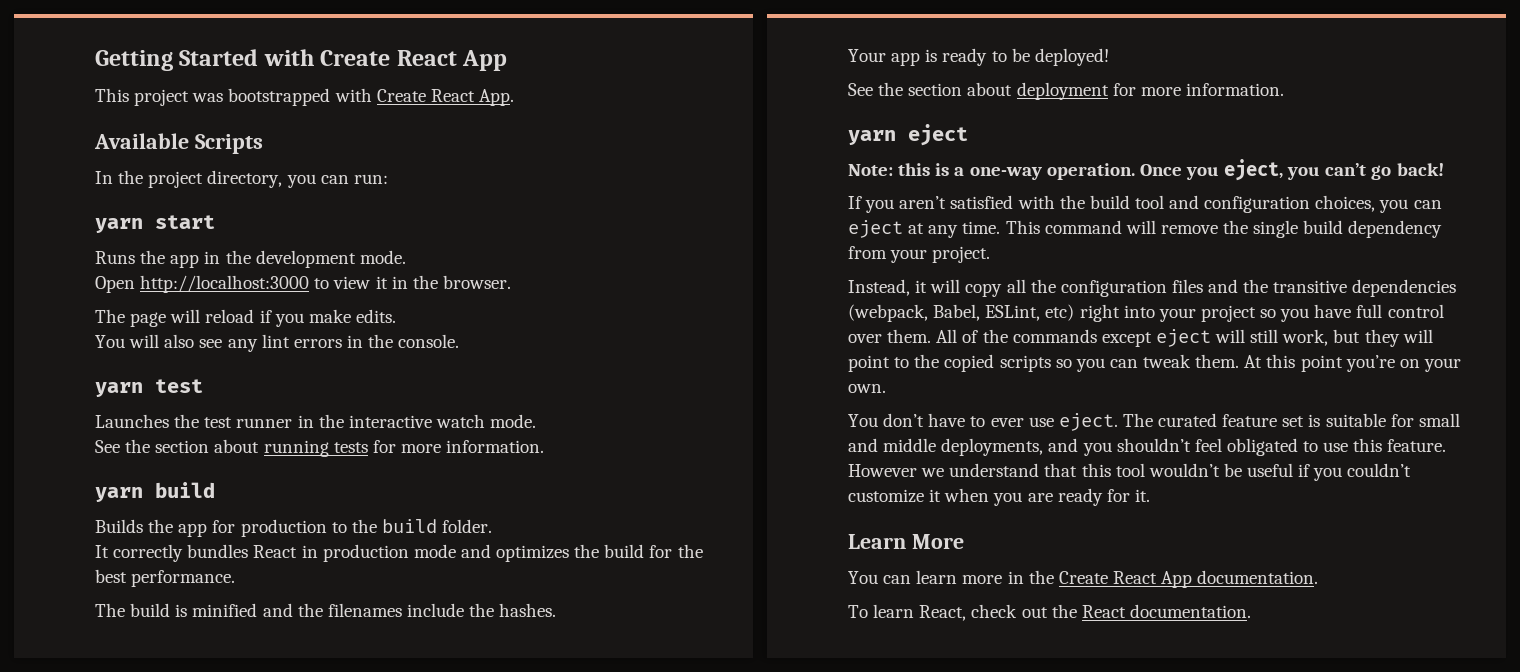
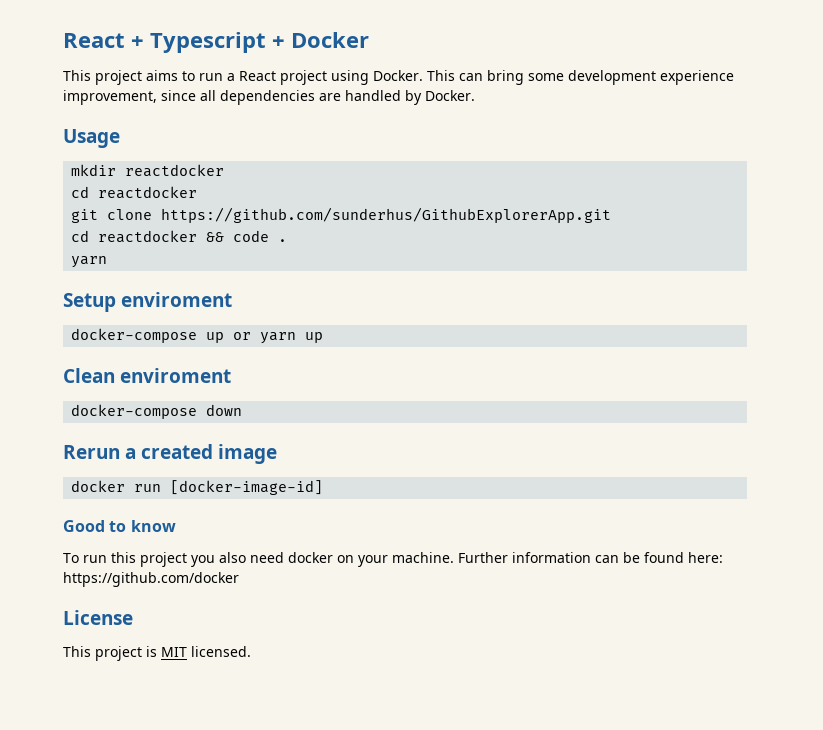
- Getting Started with Create React App
- This project was bootstrapped with Create React App.
- Available Scripts
- In the project directory, you can run:
- yarn start
- Runs the app in the development mode.
- Open http://localhost:3000 to view it in the browser.
- The page will reload if you make edits.
- You will also see any lint errors in the console.
- yarn test
- Launches the test runner in the interactive watch mode.
- See the section about running tests for more information.
- yarn build
- Builds the app for production to the build folder.
- It correctly bundles React in production mode and optimizes the build for the best performance.
- The build is minified and the filenames include the hashes.
- Your app is ready to be deployed!
- See the section about deployment for more information.
- yarn eject
- Note: this is a one-way operation. Once you eject, you can’t go back!
- If you aren’t satisfied with the build tool and configuration choices, you can eject at any time. This command will remove the single build dependency from your project.
- Instead, it will copy all the configuration files and the transitive dependencies (webpack, Babel, ESLint, etc) right into your project so you have full control over them. All of the commands except eject will still work, but they will point to the copied scripts so you can tweak them. At this point you’re on your own.
- You don’t have to ever use eject. The curated feature set is suitable for small and middle deployments, and you shouldn’t feel obligated to use this feature. However we understand that this tool wouldn’t be useful if you couldn’t customize it when you are ready for it.
- Learn More
- You can learn more in the Create React App documentation.
- To learn React, check out the React documentation.
+ React + Typescript + Docker
+ This project aims to run a React project using Docker. This can bring some development experience improvement, since all dependencies are handled by Docker.
+ Usage
+ mkdir reactdocker
+ cd reactdocker
+ git clone https://github.com/sunderhus/GithubExplorerApp.git
+ cd reactdocker && code .
+ yarn
+ Setup enviroment
+ docker-compose up or yarn up
+ Clean enviroment
+ docker-compose down
+ Rerun a created image
+ docker run [docker-image-id]
+ Good to know
+ To run this project you also need docker on your machine. Further information can be found here: https://github.com/docker
+ License
+ This project is MIT licensed.

